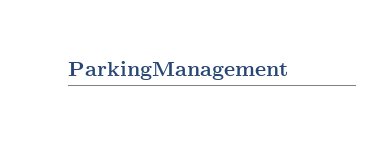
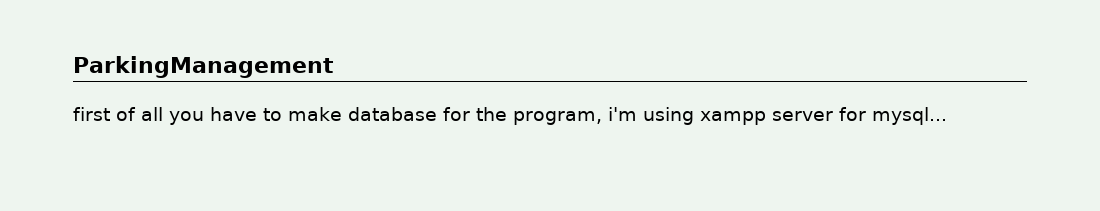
+ first of all you have to make database for the program, i'm using xampp server for mysql...

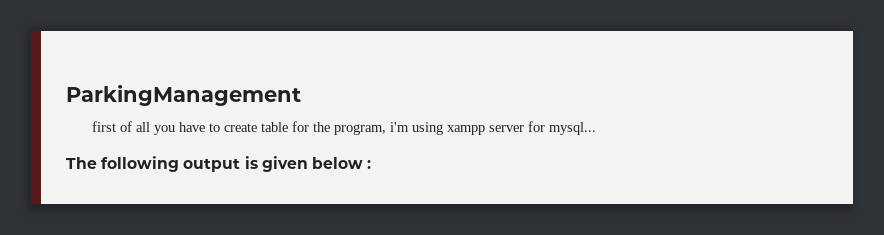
- first of all you have to make database for the program, i'm using xampp server for mysql...
+ first of all you have to create table for the program, i'm using xampp server for mysql...
+ The following output is given below :

